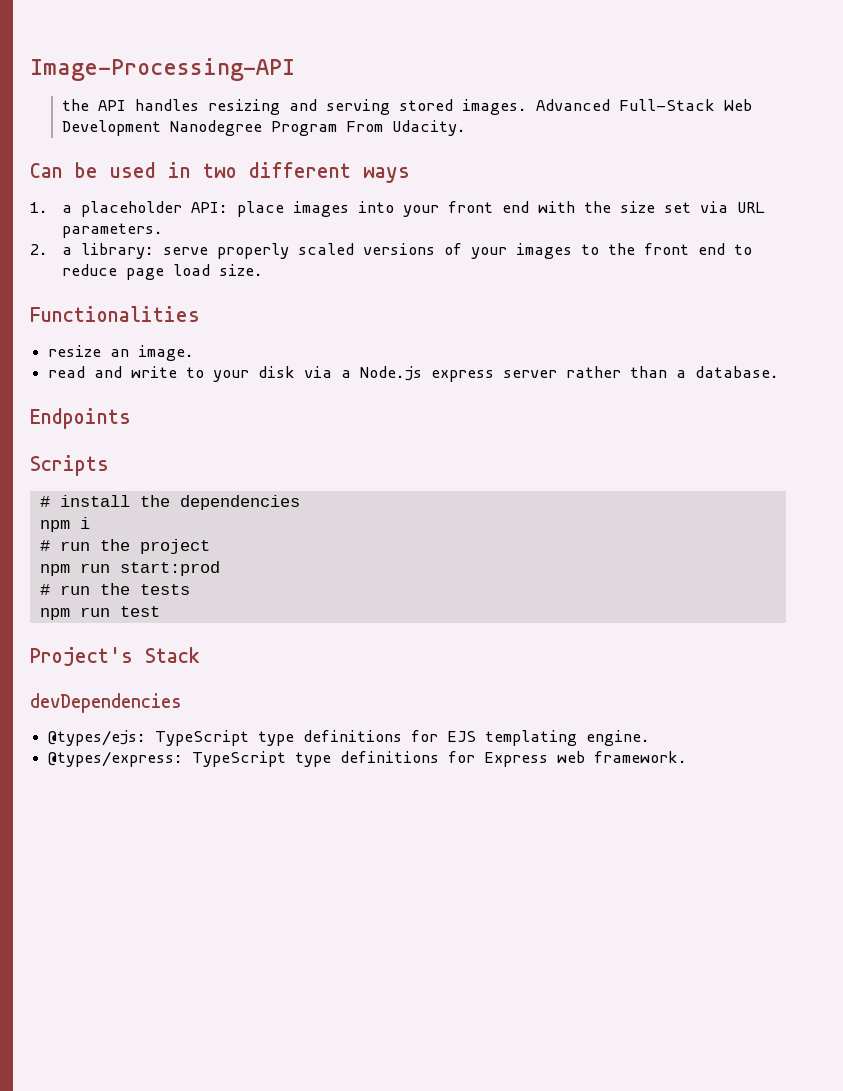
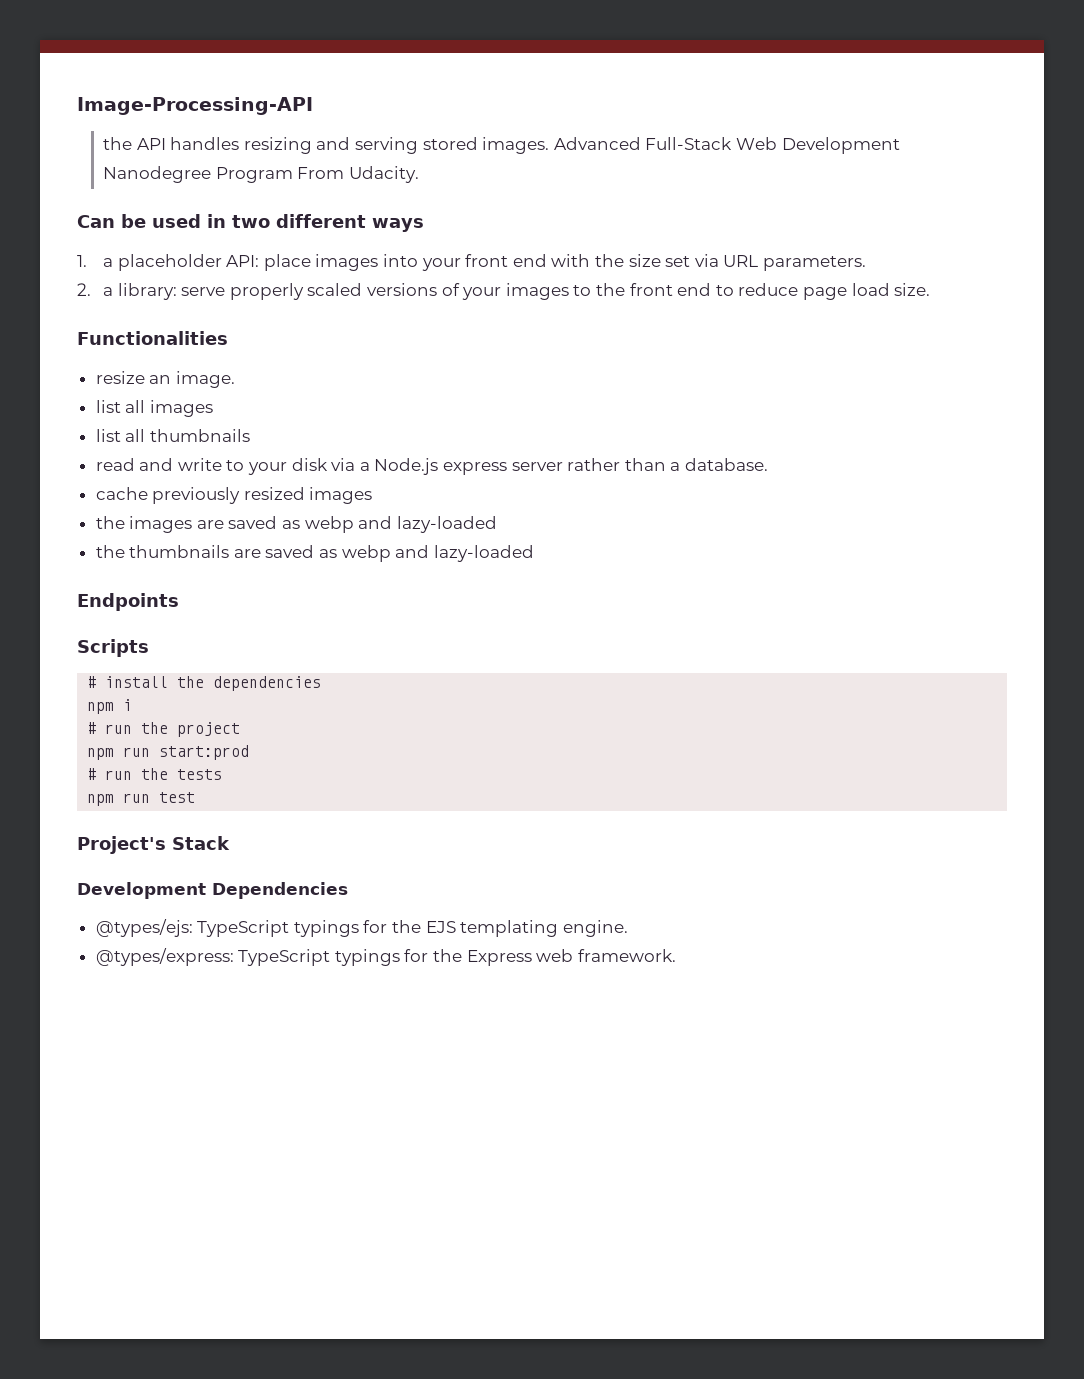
+ list all images
+ list all thumbnails
+ cache previously resized images
+ the images are saved as webp and lazy-loaded
+ the thumbnails are saved as webp and lazy-loaded
- devDependencies
+ Development Dependencies
- @types/ejs: TypeScript type definitions for EJS templating engine.
+ @types/ejs: TypeScript typings for the EJS templating engine.
- @types/express: TypeScript type definitions for Express web framework.
+ @types/express: TypeScript typings for the Express web framework.

